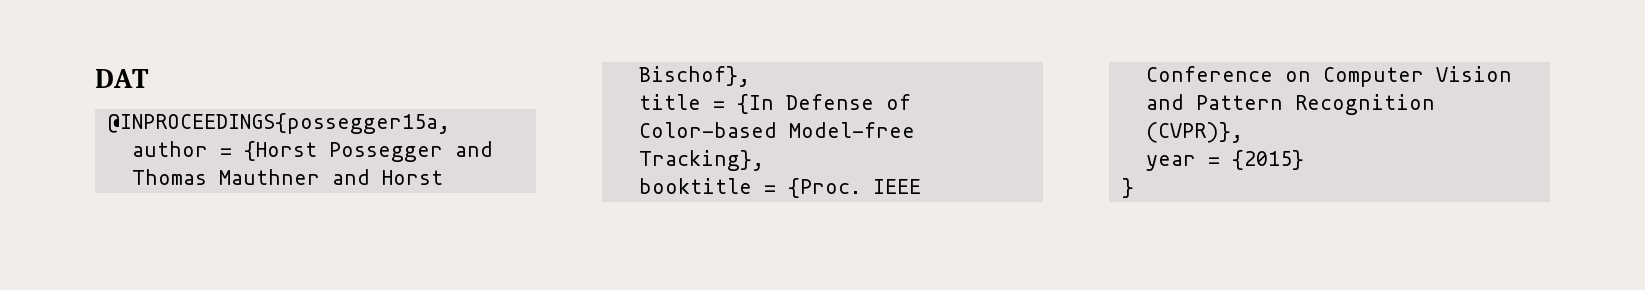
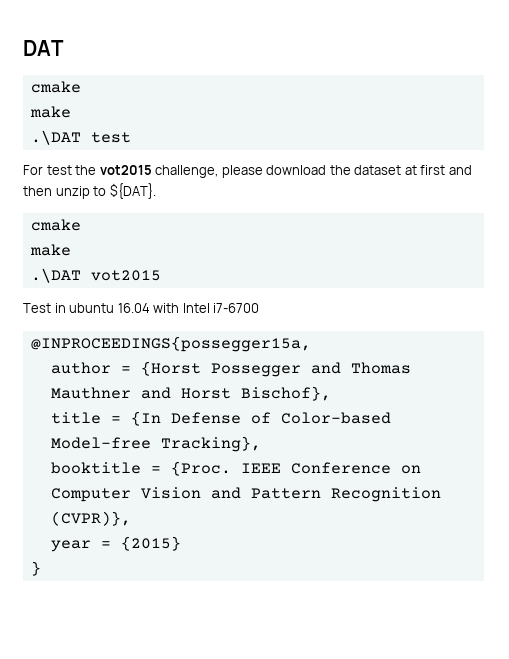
  DAT
+ cmake
+ make
+ .\DAT test
+ For test the vot2015 challenge, please download the dataset at first and then unzip to ${DAT}.
+ cmake
+ make
+ .\DAT vot2015
+ Test in ubuntu 16.04 with Intel i7-6700

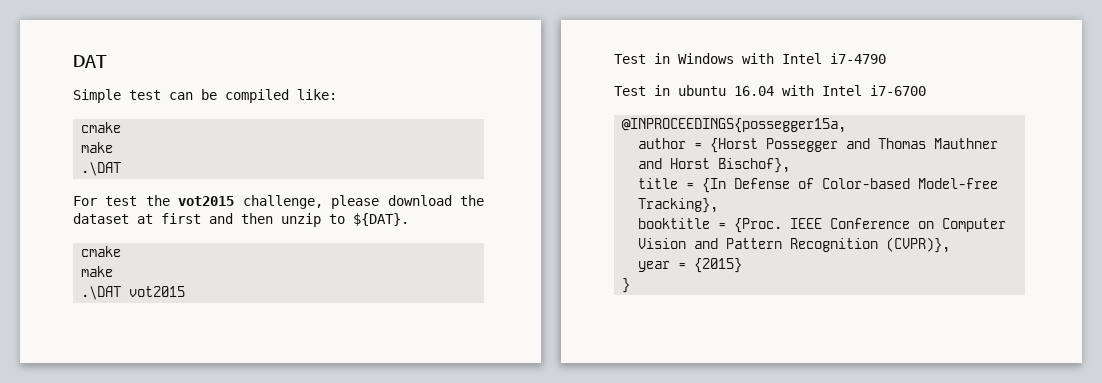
  DAT
+ Simple test can be compiled like:
  cmake
  make
- .\DAT test
+ .\DAT
+ Test in Windows with Intel i7-4790

